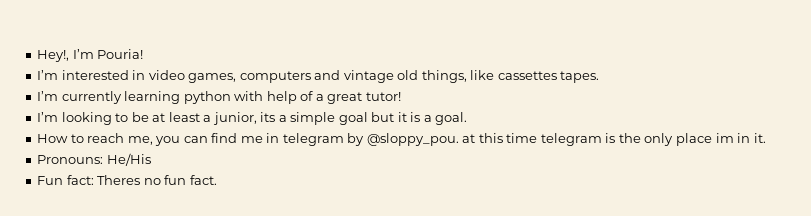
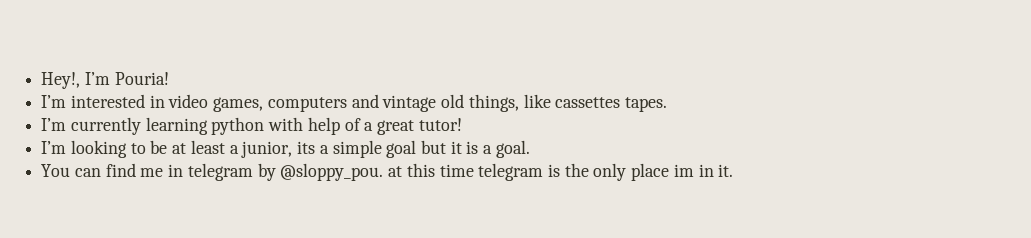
- How to reach me, you can find me in telegram by @sloppy_pou. at this time telegram is the only place im in it.
+ You can find me in telegram by @sloppy_pou. at this time telegram is the only place im in it.
- Pronouns: He/His
- Fun fact: Theres no fun fact.

